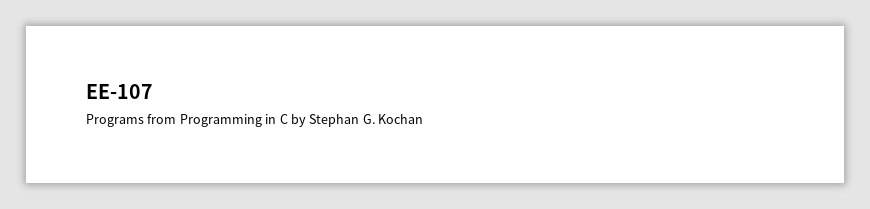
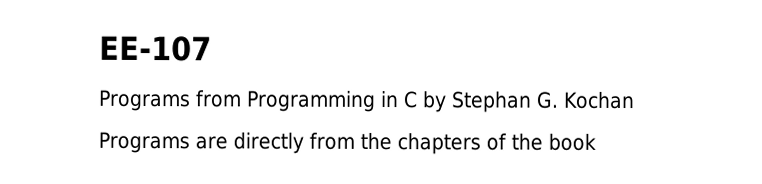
+ Programs are directly from the chapters of the book

